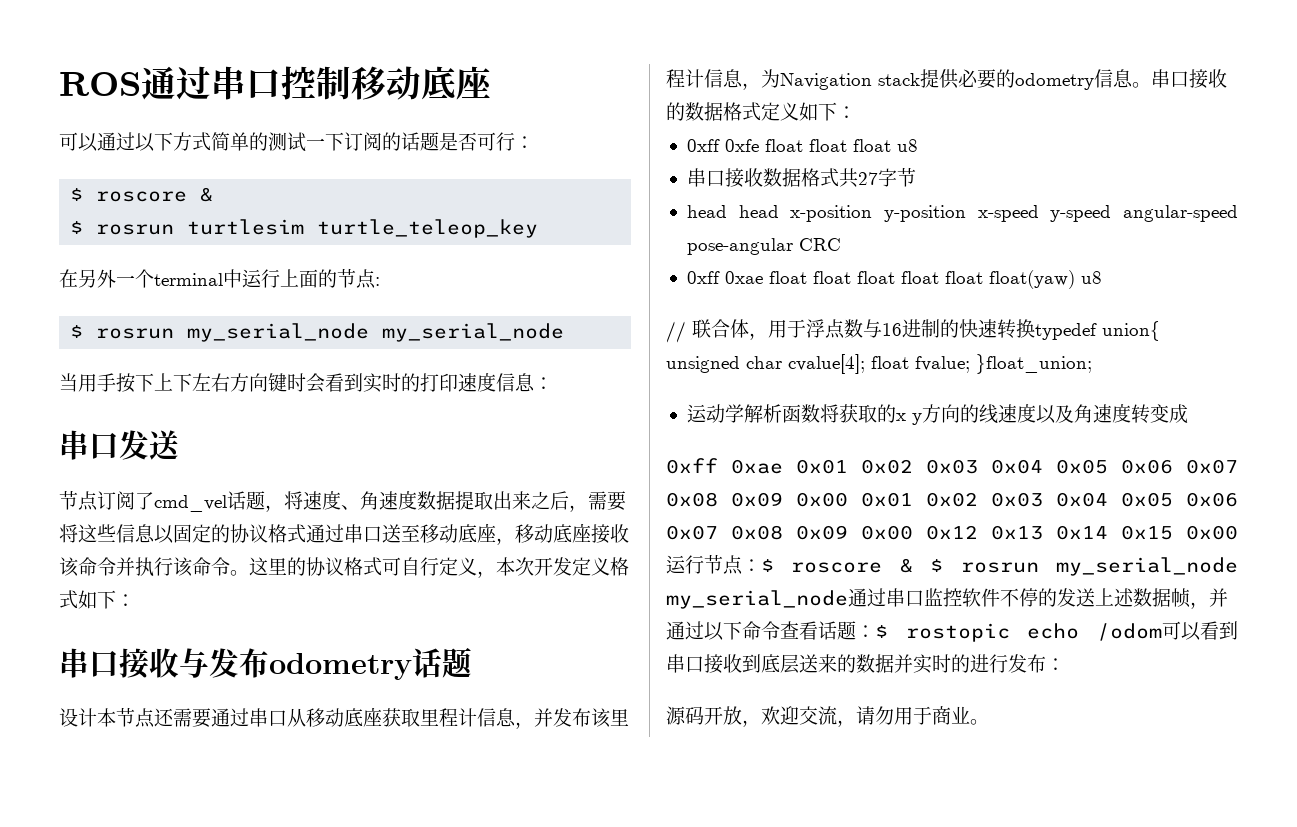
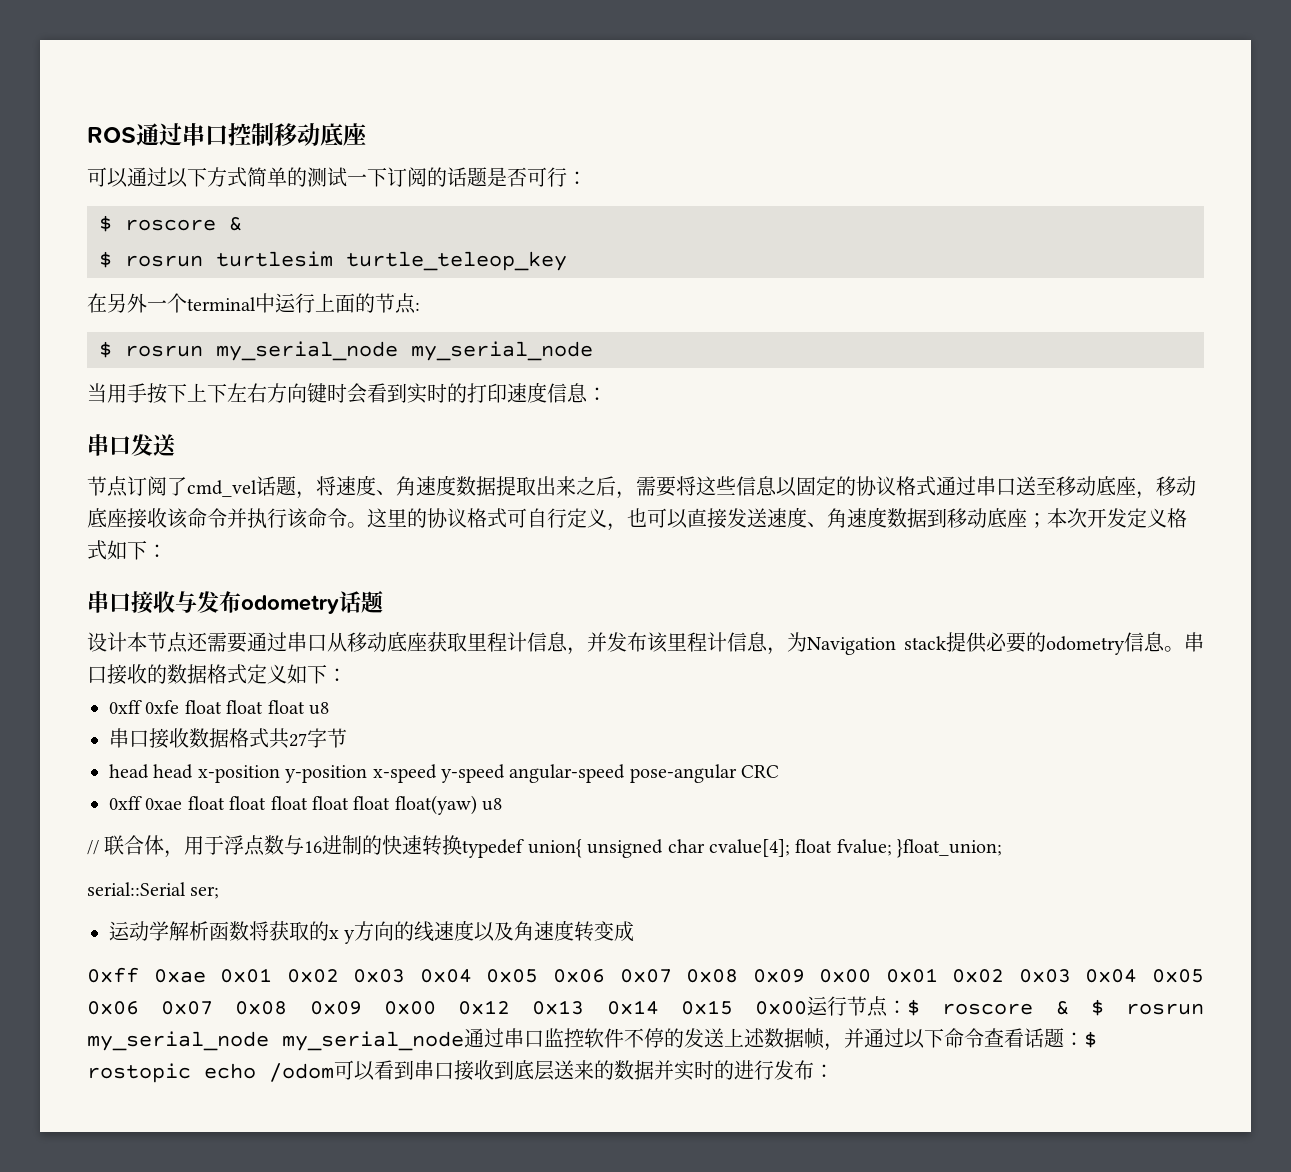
- 这里的协议格式可自行定义，本次开发定义格式如下：
+ 这里的协议格式可自行定义，也可以直接发送速度、角速度数据到移动底座；本次开发定义格式如下：
+ serial::Serial ser;
- 源码开放，欢迎交流，请勿用于商业。

